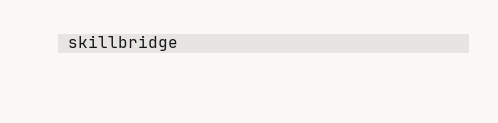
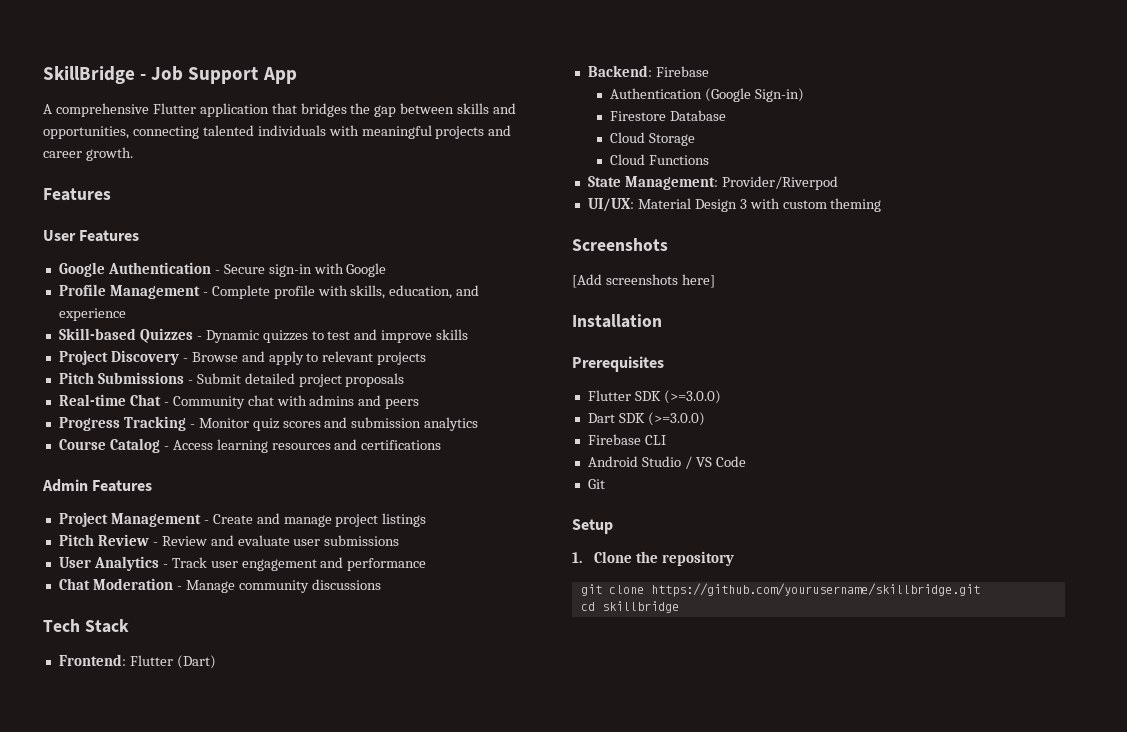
- skillbridge
+ SkillBridge - Job Support App
+ A comprehensive Flutter application that bridges the gap between skills and opportunities, connecting talented individuals with meaningful projects and career growth.
+ Features
+ User Features
+ Google Authentication - Secure sign-in with Google
+ Profile Management - Complete profile with skills, education, and experience
+ Skill-based Quizzes - Dynamic quizzes to test and improve skills
+ Project Discovery - Browse and apply to relevant projects
+ Pitch Submissions - Submit detailed project proposals
+ Real-time Chat - Community chat with admins and peers
+ Progress Tracking - Monitor quiz scores and submission analytics
+ Course Catalog - Access learning resources and certifications
+ Admin Features
+ Project Management - Create and manage project listings
+ Pitch Review - Review and evaluate user submissions
+ User Analytics - Track user engagement and performance
+ Chat Moderation - Manage community discussions
+ Tech Stack
+ Frontend: Flutter (Dart)
+ Backend: Firebase
+ Authentication (Google Sign-in)
+ Firestore Database
+ Cloud Storage
+ Cloud Functions
+ State Management: Provider/Riverpod
+ UI/UX: Material Design 3 with custom theming
+ Screenshots
+ [Add screenshots here]
+ Installation
+ Prerequisites
+ Flutter SDK (>=3.0.0)
+ Dart SDK (>=3.0.0)
+ Firebase CLI
+ Android Studio / VS Code
+ Git
+ Setup
+ 1. Clone the repository
+ git clone https://github.com/yourusername/skillbridge.git
+ cd skillbridge

